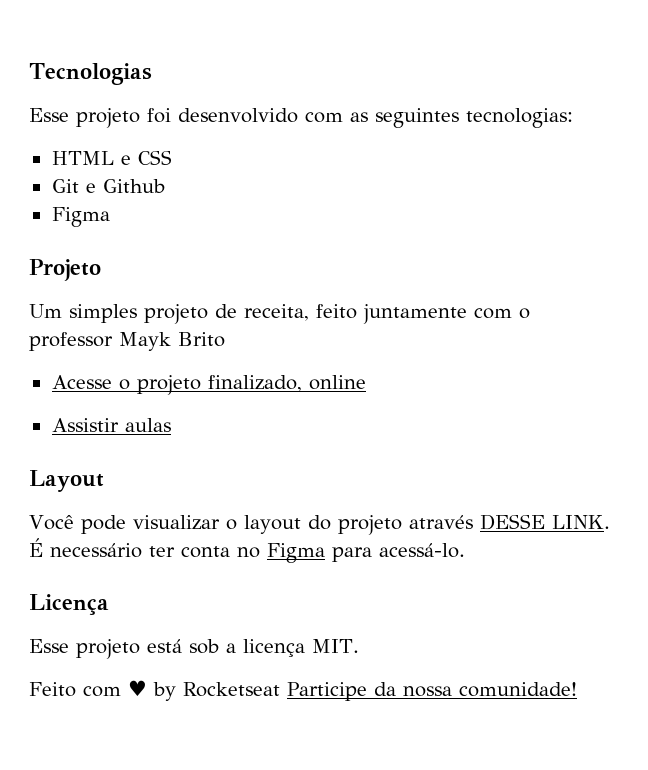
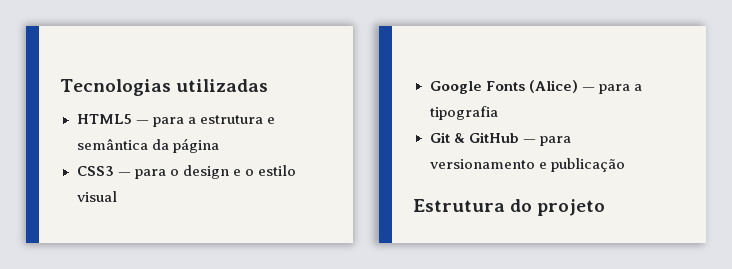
- Tecnologias
- Esse projeto foi desenvolvido com as seguintes tecnologias:
- HTML e CSS
- Git e Github
- Figma
- Projeto
- Um simples projeto de receita, feito juntamente com o professor Mayk Brito
- Acesse o projeto finalizado, online
- Assistir aulas
- Layout
- Você pode visualizar o layout do projeto através DESSE LINK. É necessário ter conta no Figma para acessá-lo.
- Licença
- Esse projeto está sob a licença MIT.
- Feito com ♥ by Rocketseat Participe da nossa comunidade!
+ Tecnologias utilizadas
+ HTML5 — para a estrutura e semântica da página
+ CSS3 — para o design e o estilo visual
+ Google Fonts (Alice) — para a tipografia
+ Git & GitHub — para versionamento e publicação
+ Estrutura do projeto

